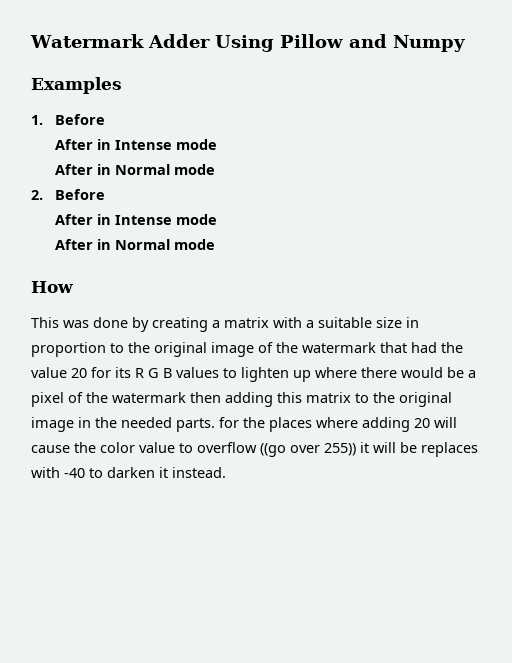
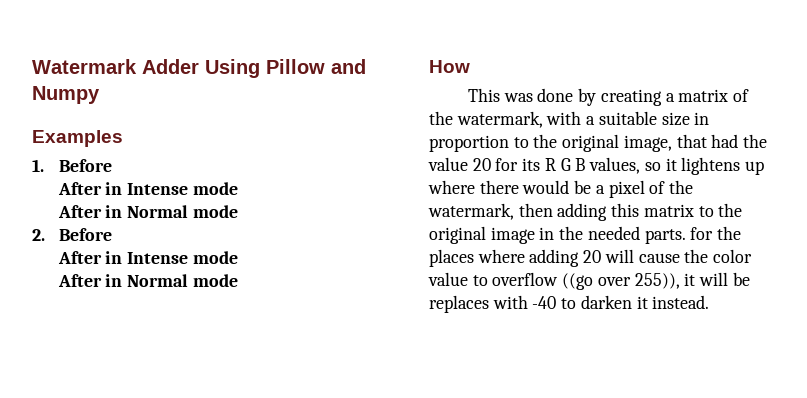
- This was done by creating a matrix with a suitable size in proportion to the original image of the watermark that had the value 20 for its R G B values to lighten up where there would be a pixel of the watermark then adding this matrix to the original image in the needed parts. for the places where adding 20 will cause the color value to overflow ((go over 255)) it will be replaces with -40 to darken it instead.
+ This was done by creating a matrix of the watermark, with a suitable size in proportion to the original image, that had the value 20 for its R G B values, so it lightens up where there would be a pixel of the watermark, then adding this matrix to the original image in the needed parts. for the places where adding 20 will cause the color value to overflow ((go over 255)), it will be replaces with -40 to darken it instead.

